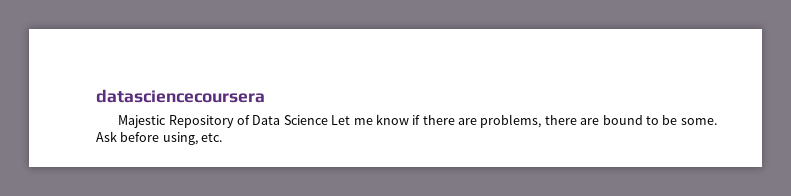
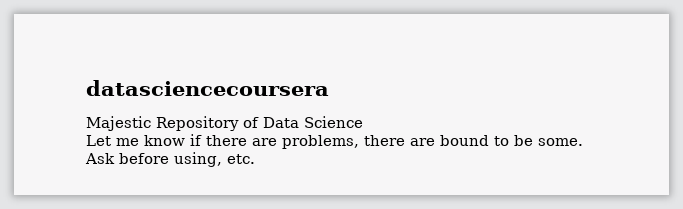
- Majestic Repository of Data Science Let me know if there are problems, there are bound to be some.
+ Majestic Repository of Data Science
+ Let me know if there are problems, there are bound to be some.

